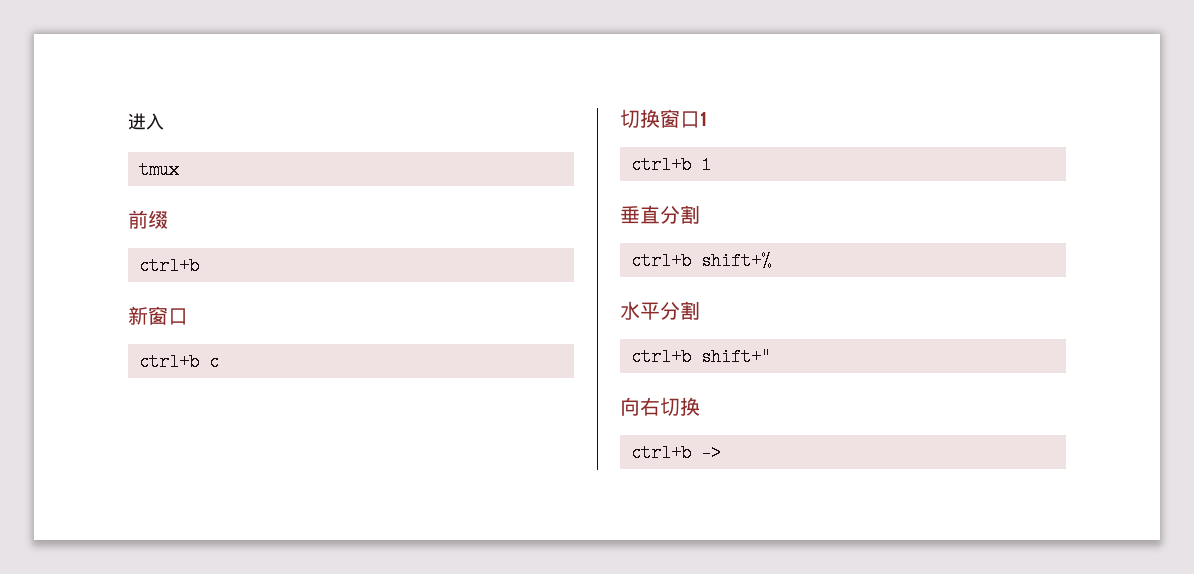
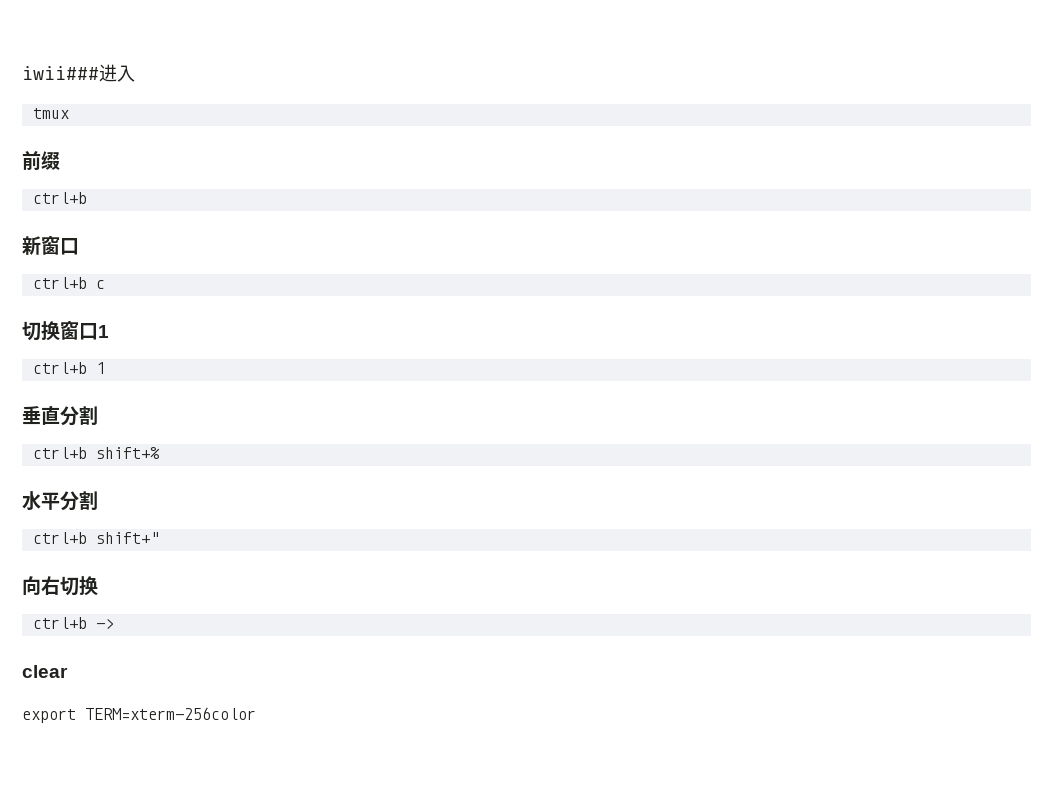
- 进入
+ iwii###进入
+ clear
+ export TERM=xterm-256color

